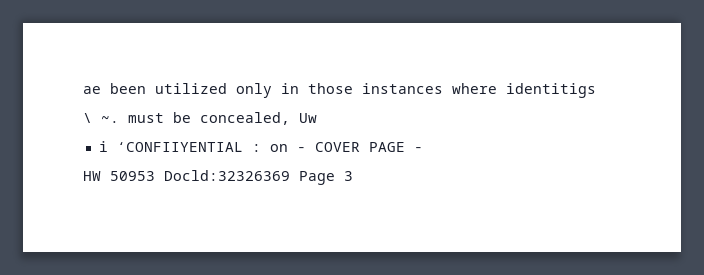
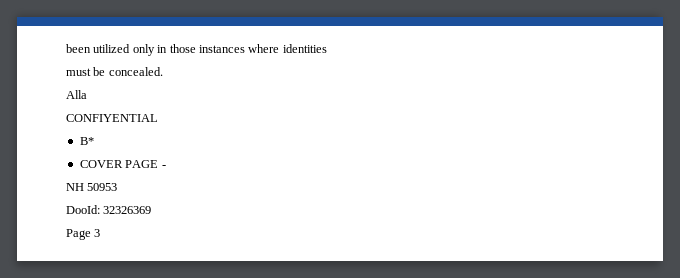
- ae been utilized only in those instances where identitigs
- \ ~. must be concealed, Uw
- i ‘CONFIIYENTIAL : on - COVER PAGE -
+ been utilized only in those instances where identities
+ must be concealed.
+ Alla
+ CONFIYENTIAL
+ B*
+ COVER PAGE -
- HW 50953 Docld:32326369 Page 3
+ NH 50953
+ DooId: 32326369
+ Page 3

